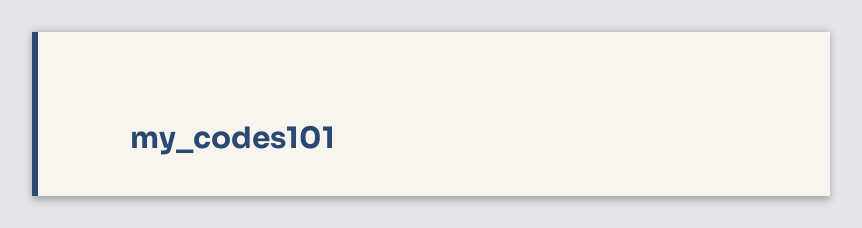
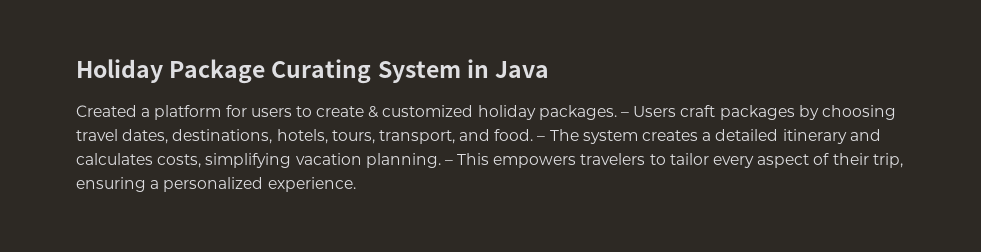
- my_codes101
+ Holiday Package Curating System in Java
+ Created a platform for users to create & customized holiday packages. – Users craft packages by choosing travel dates, destinations, hotels, tours, transport, and food. – The system creates a detailed itinerary and calculates costs, simplifying vacation planning. – This empowers travelers to tailor every aspect of their trip, ensuring a personalized experience.

